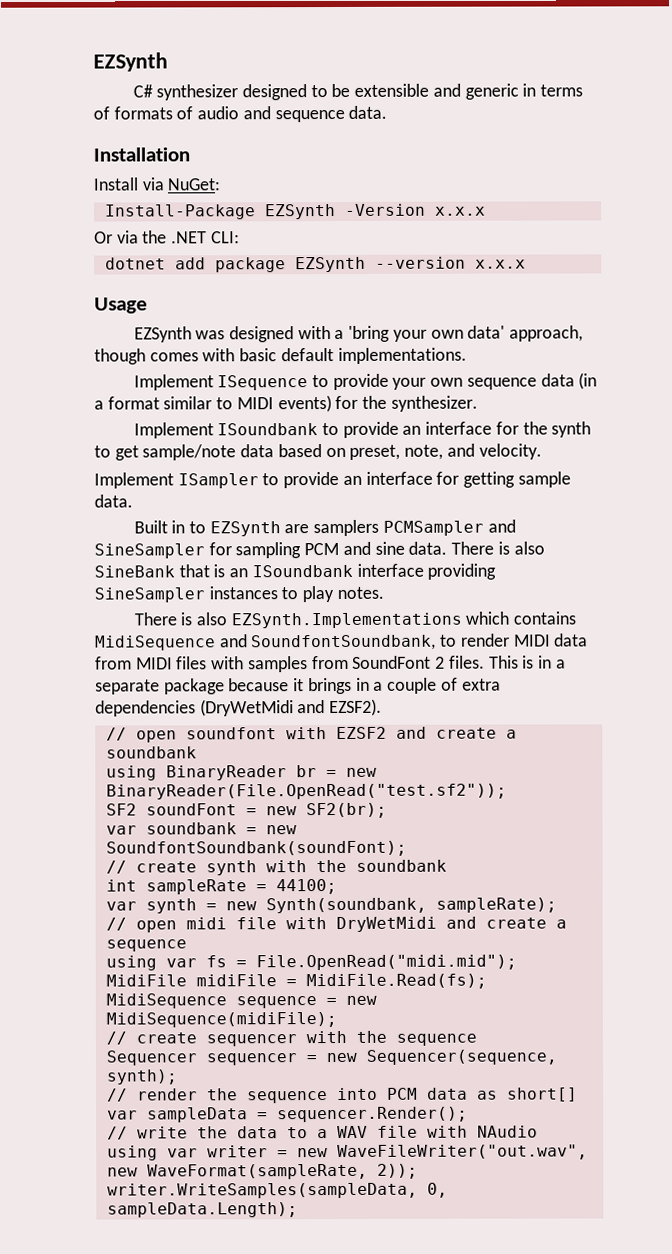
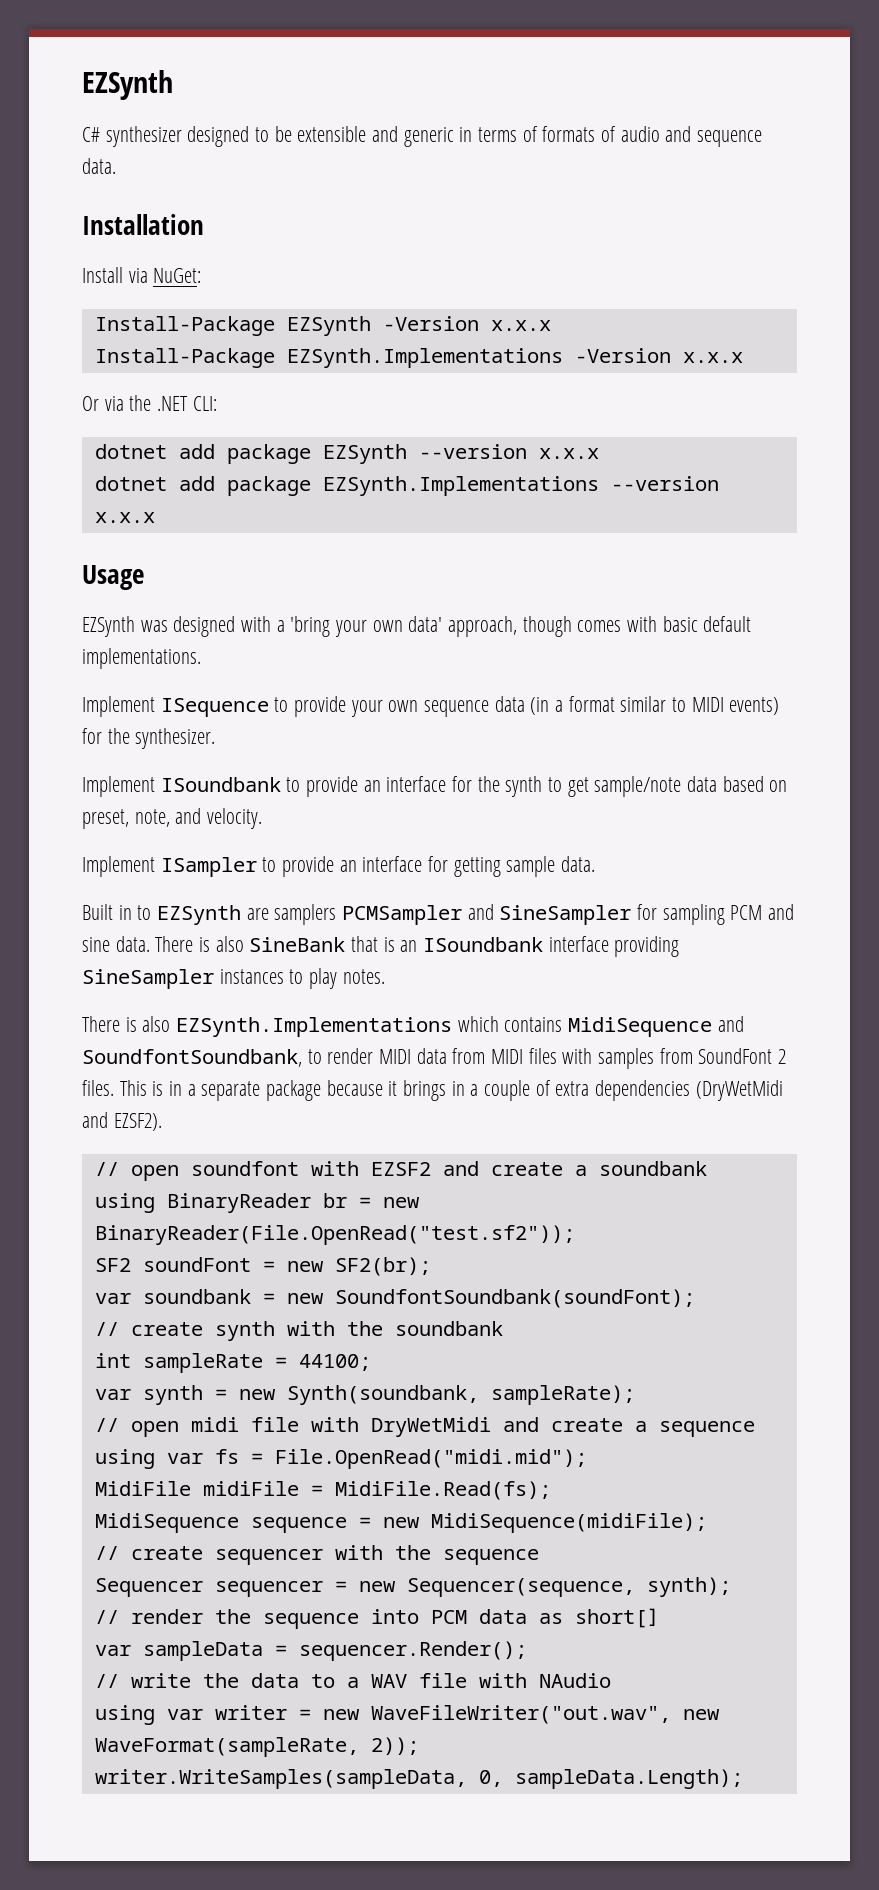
+ Install-Package EZSynth.Implementations -Version x.x.x
+ dotnet add package EZSynth.Implementations --version x.x.x

